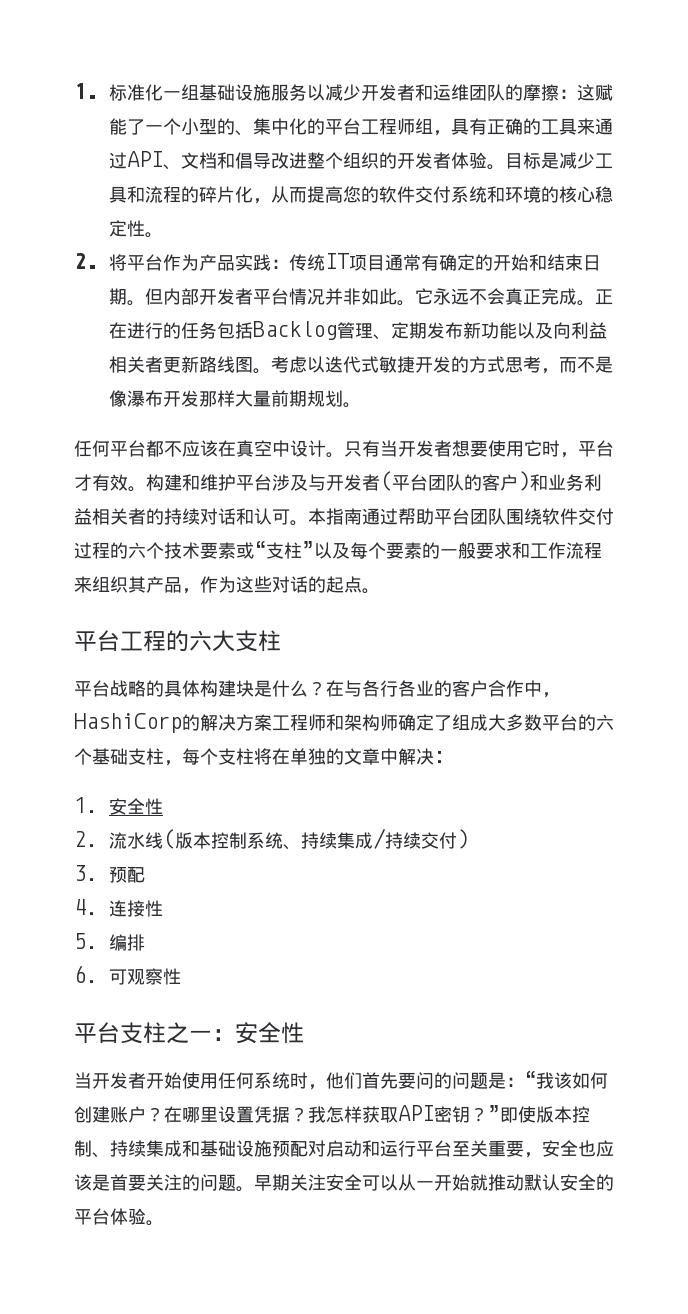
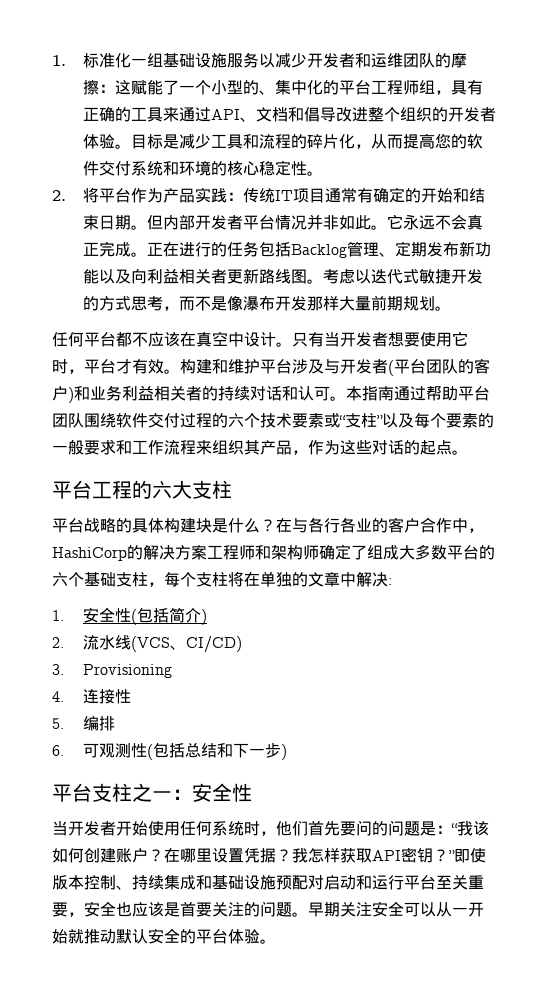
- 1.安全性
+ 1.安全性(包括简介)
- 2.流水线(版本控制系统、持续集成/持续交付)
+ 2.流水线(VCS、CI/CD)
- 3.预配
+ 3. Provisioning
- 6.可观察性
+ 6.可观测性(包括总结和下一步)

